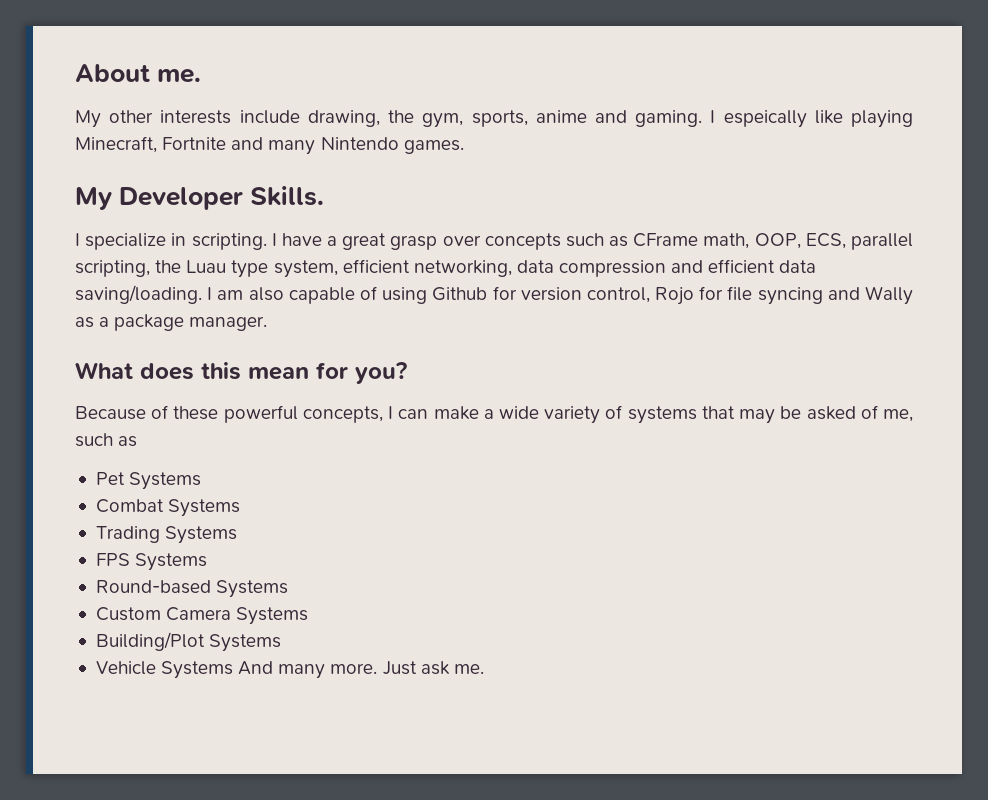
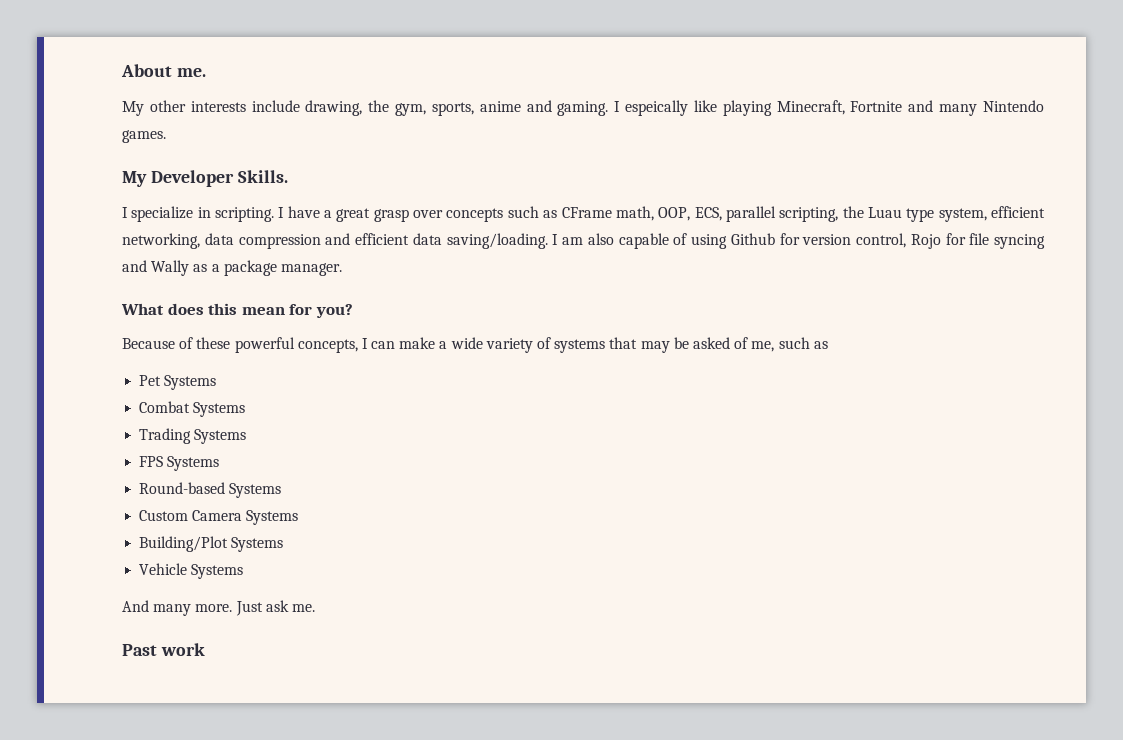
- Vehicle Systems And many more.
+ Vehicle Systems
+ And many more.
+ Past work

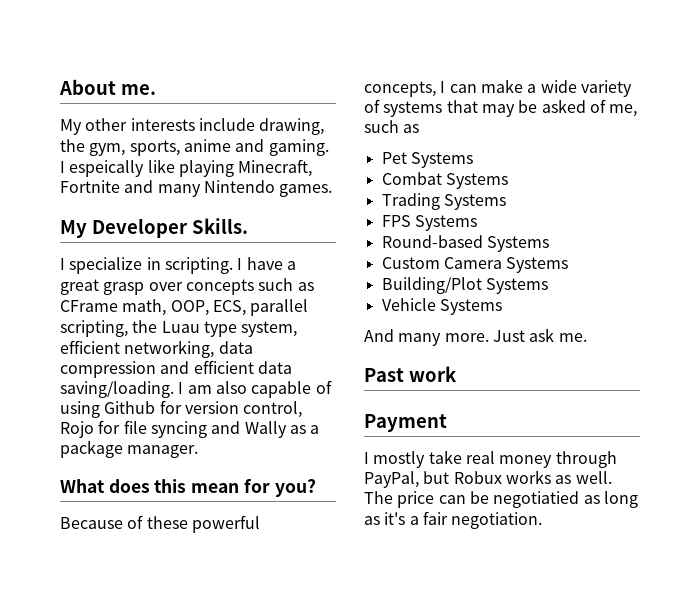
+ Payment
+ I mostly take real money through PayPal, but Robux works as well. The price can be negotiatied as long as it's a fair negotiation.

